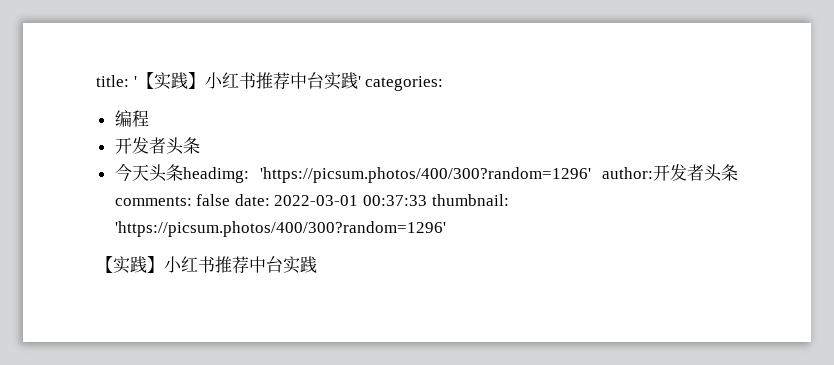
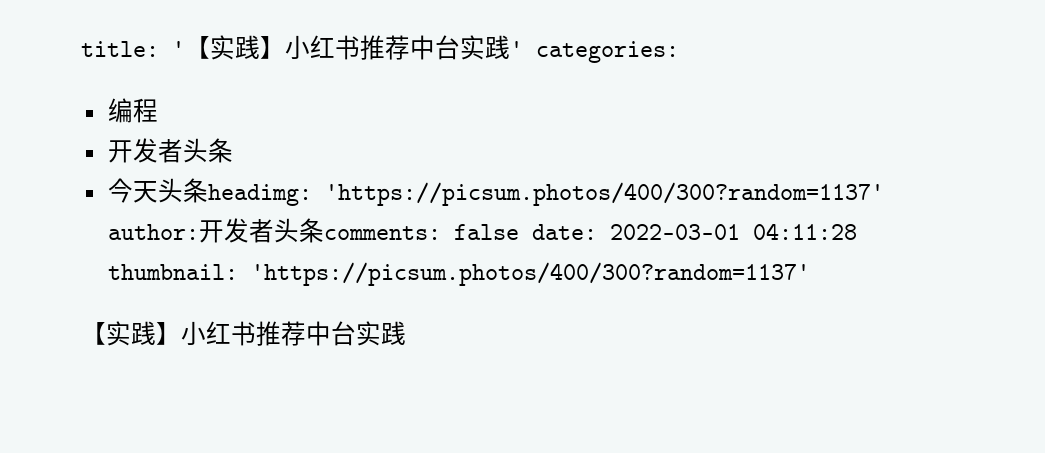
- 今天头条headimg: 'https://picsum.photos/400/300?random=1296' author:开发者头条comments: false date: 2022-03-01 00:37:33 thumbnail: 'https://picsum.photos/400/300?random=1296'
+ 今天头条headimg: 'https://picsum.photos/400/300?random=1137' author:开发者头条comments: false date: 2022-03-01 04:11:28 thumbnail: 'https://picsum.photos/400/300?random=1137'

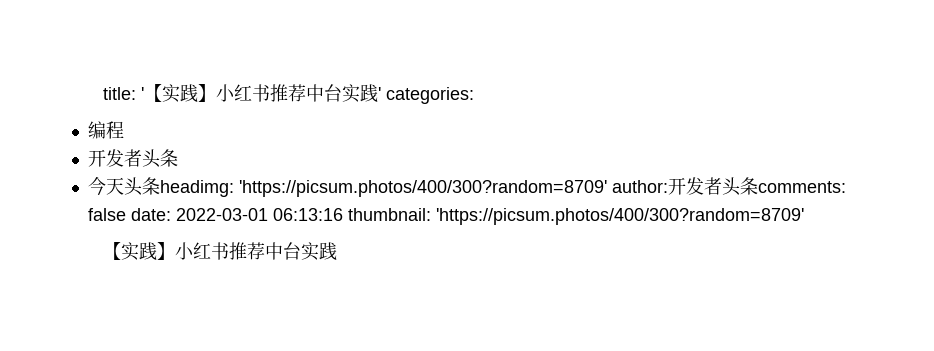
- 今天头条headimg: 'https://picsum.photos/400/300?random=1137' author:开发者头条comments: false date: 2022-03-01 04:11:28 thumbnail: 'https://picsum.photos/400/300?random=1137'
+ 今天头条headimg: 'https://picsum.photos/400/300?random=8709' author:开发者头条comments: false date: 2022-03-01 06:13:16 thumbnail: 'https://picsum.photos/400/300?random=8709'

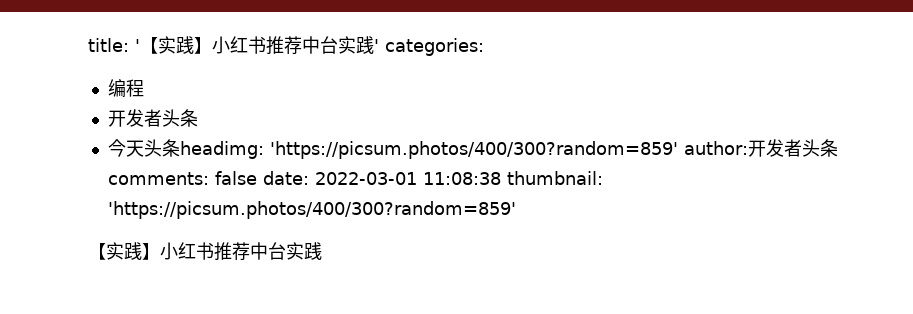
- 今天头条headimg: 'https://picsum.photos/400/300?random=8709' author:开发者头条comments: false date: 2022-03-01 06:13:16 thumbnail: 'https://picsum.photos/400/300?random=8709'
+ 今天头条headimg: 'https://picsum.photos/400/300?random=859' author:开发者头条comments: false date: 2022-03-01 11:08:38 thumbnail: 'https://picsum.photos/400/300?random=859'

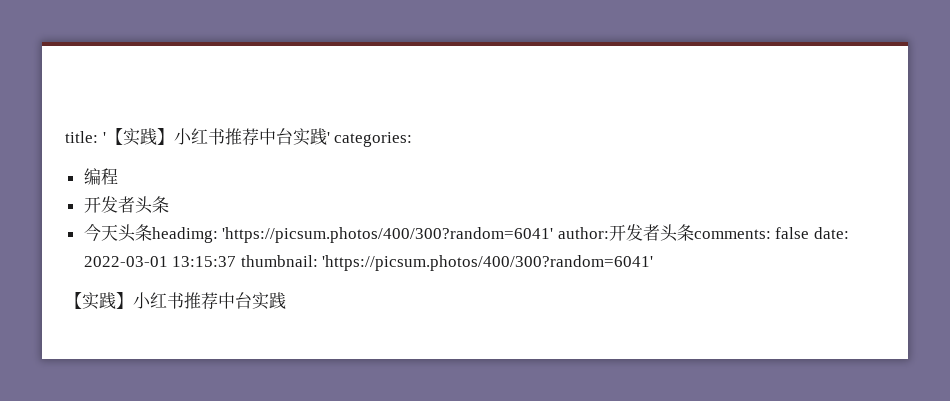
- 今天头条headimg: 'https://picsum.photos/400/300?random=859' author:开发者头条comments: false date: 2022-03-01 11:08:38 thumbnail: 'https://picsum.photos/400/300?random=859'
+ 今天头条headimg: 'https://picsum.photos/400/300?random=6041' author:开发者头条comments: false date: 2022-03-01 13:15:37 thumbnail: 'https://picsum.photos/400/300?random=6041'

